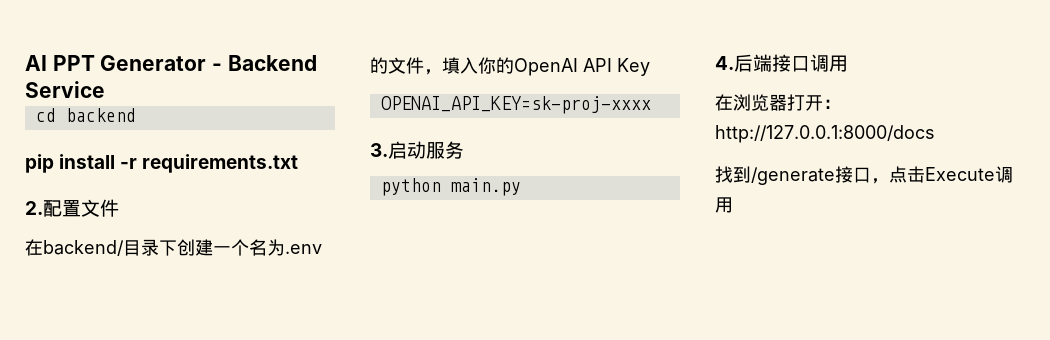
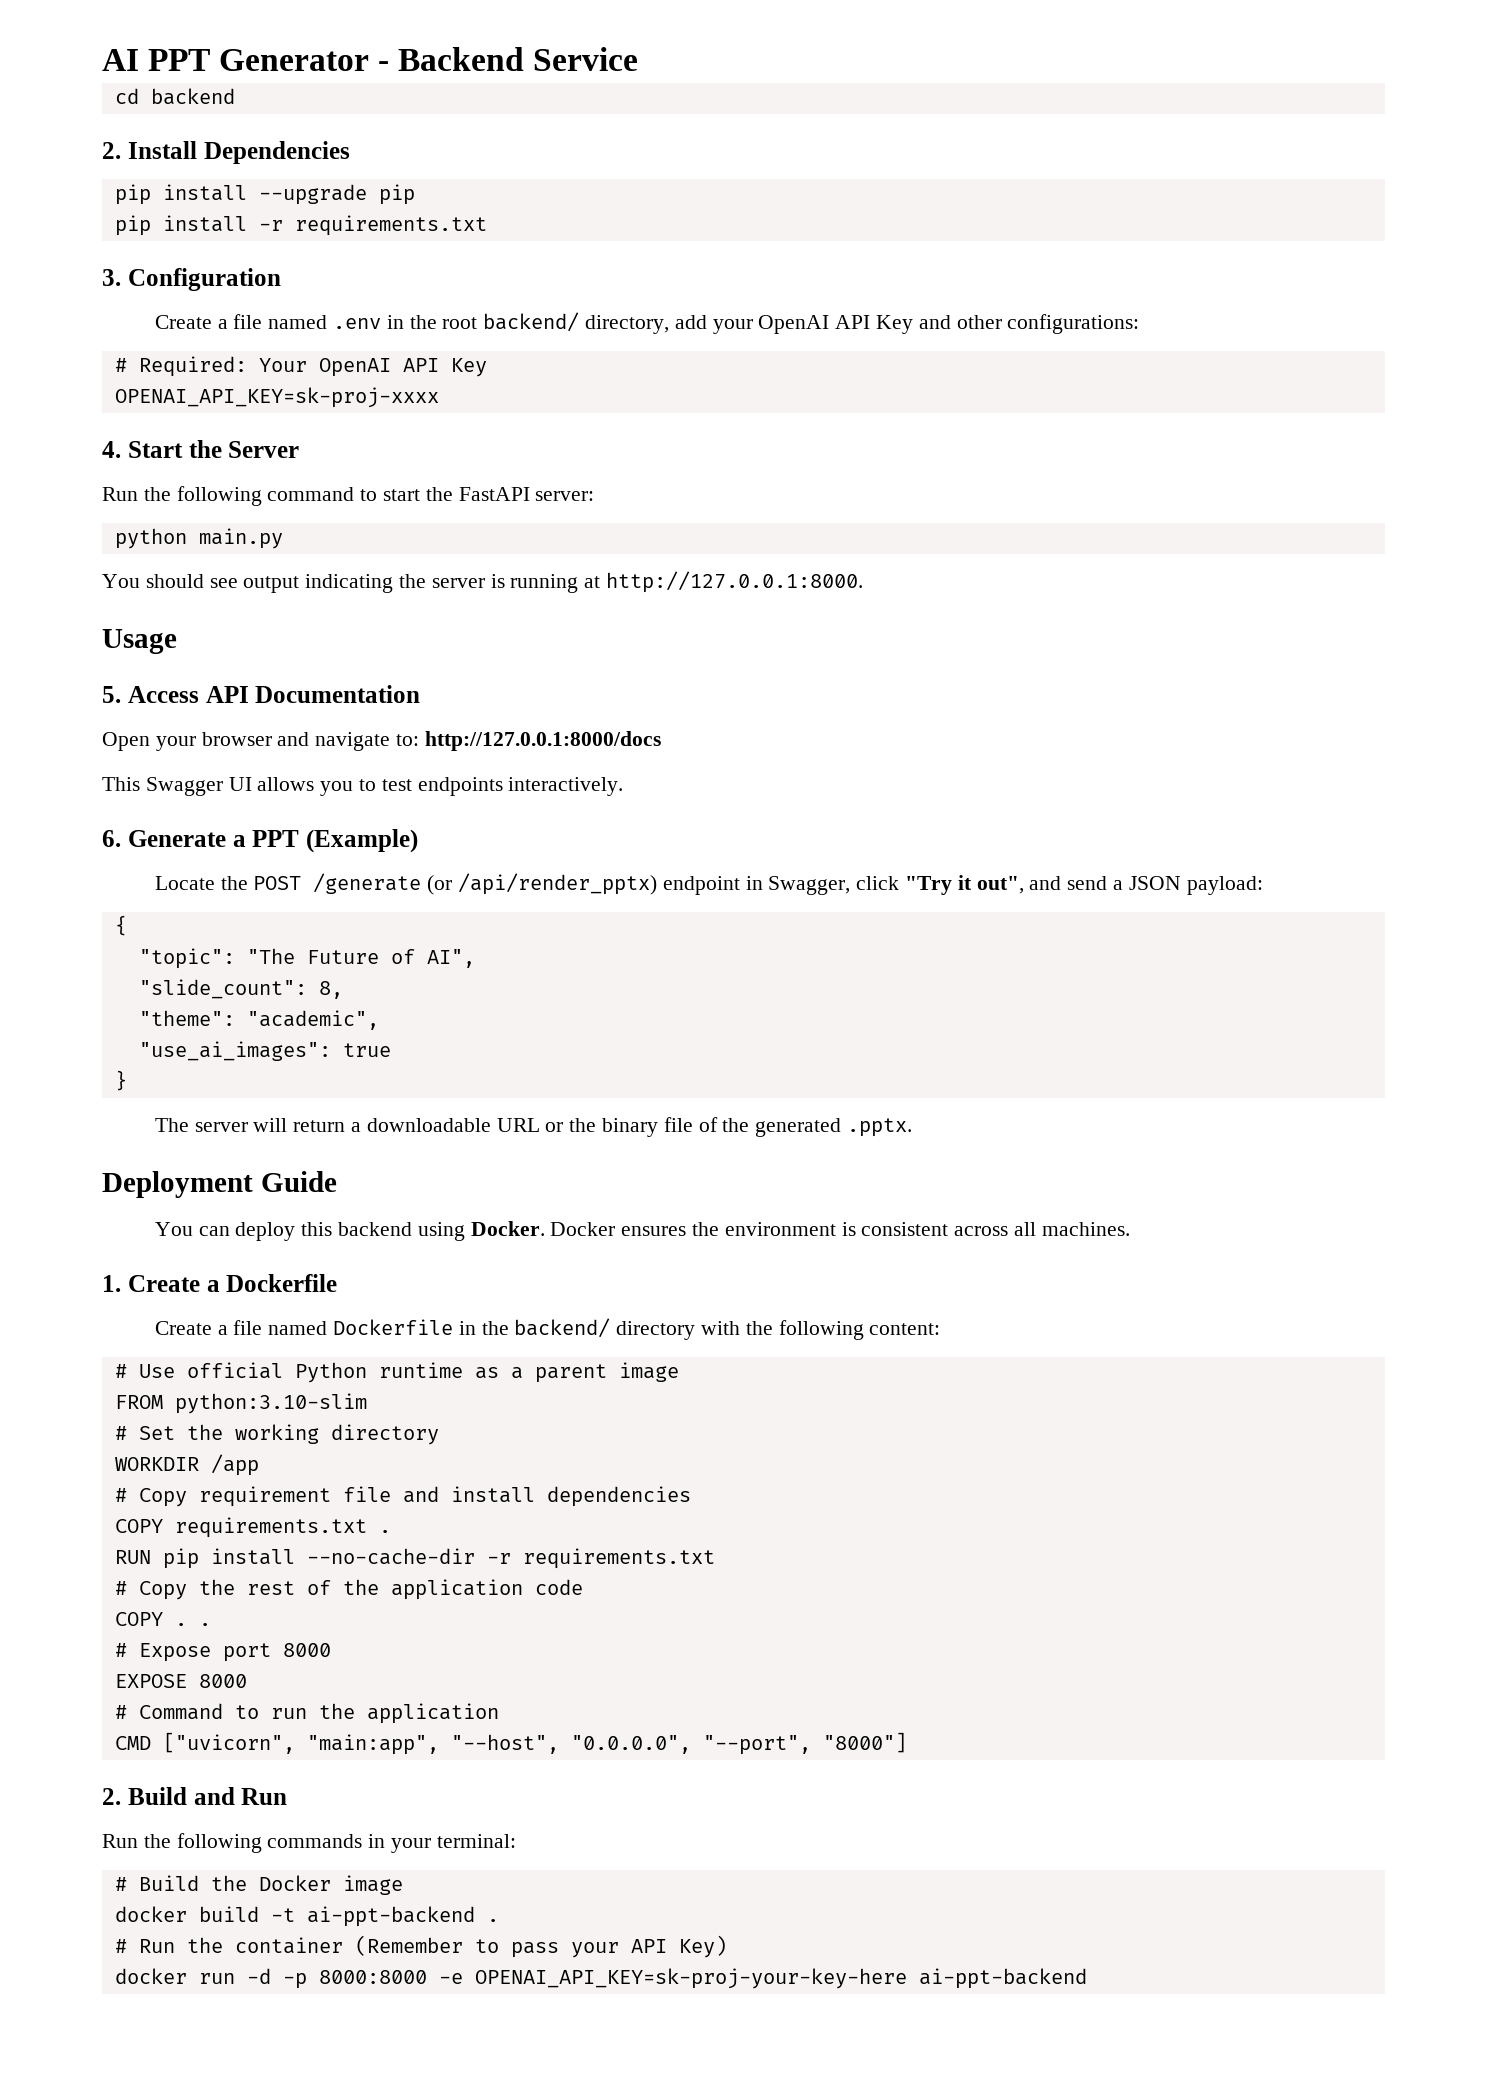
+ 2. Install Dependencies
+ pip install --upgrade pip
  pip install -r requirements.txt
- 2.配置文件
- 在backend/目录下创建一个名为.env的文件，填入你的OpenAI API Key
+ 3. Configuration
+ Create a file named .env in the root backend/ directory, add your OpenAI API Key and other configurations:
+ # Required: Your OpenAI API Key
  OPENAI_API_KEY=sk-proj-xxxx
- 3.启动服务
+ 4. Start the Server
+ Run the following command to start the FastAPI server:
  python main.py
- 4.后端接口调用
- 在浏览器打开：http://127.0.0.1:8000/docs
- 找到/generate接口，点击Execute调用
+ You should see output indicating the server is running at http://127.0.0.1:8000.
+ Usage
+ 5. Access API Documentation
+ Open your browser and navigate to: http://127.0.0.1:8000/docs
+ This Swagger UI allows you to test endpoints interactively.
+ 6. Generate a PPT (Example)
+ Locate the POST /generate (or /api/render_pptx) endpoint in Swagger, click "Try it out", and send a JSON payload:
+ {
+ "topic": "The Future of AI",
+ "slide_count": 8,
+ "theme": "academic",
+ "use_ai_images": true
+ }
+ The server will return a downloadable URL or the binary file of the generated .pptx.
+ Deployment Guide
+ You can deploy this backend using Docker. Docker ensures the environment is consistent across all machines.
+ 1. Create a Dockerfile
+ Create a file named Dockerfile in the backend/ directory with the following content:
+ # Use official Python runtime as a parent image
+ FROM python:3.10-slim
+ # Set the working directory
+ WORKDIR /app
+ # Copy requirement file and install dependencies
+ COPY requirements.txt .
+ RUN pip install --no-cache-dir -r requirements.txt
+ # Copy the rest of the application code
+ COPY . .
+ # Expose port 8000
+ EXPOSE 8000
+ # Command to run the application
+ CMD ["uvicorn", "main:app", "--host", "0.0.0.0", "--port", "8000"]
+ 2. Build and Run
+ Run the following commands in your terminal:
+ # Build the Docker image
+ docker build -t ai-ppt-backend .
+ # Run the container (Remember to pass your API Key)
+ docker run -d -p 8000:8000 -e OPENAI_API_KEY=sk-proj-your-key-here ai-ppt-backend

